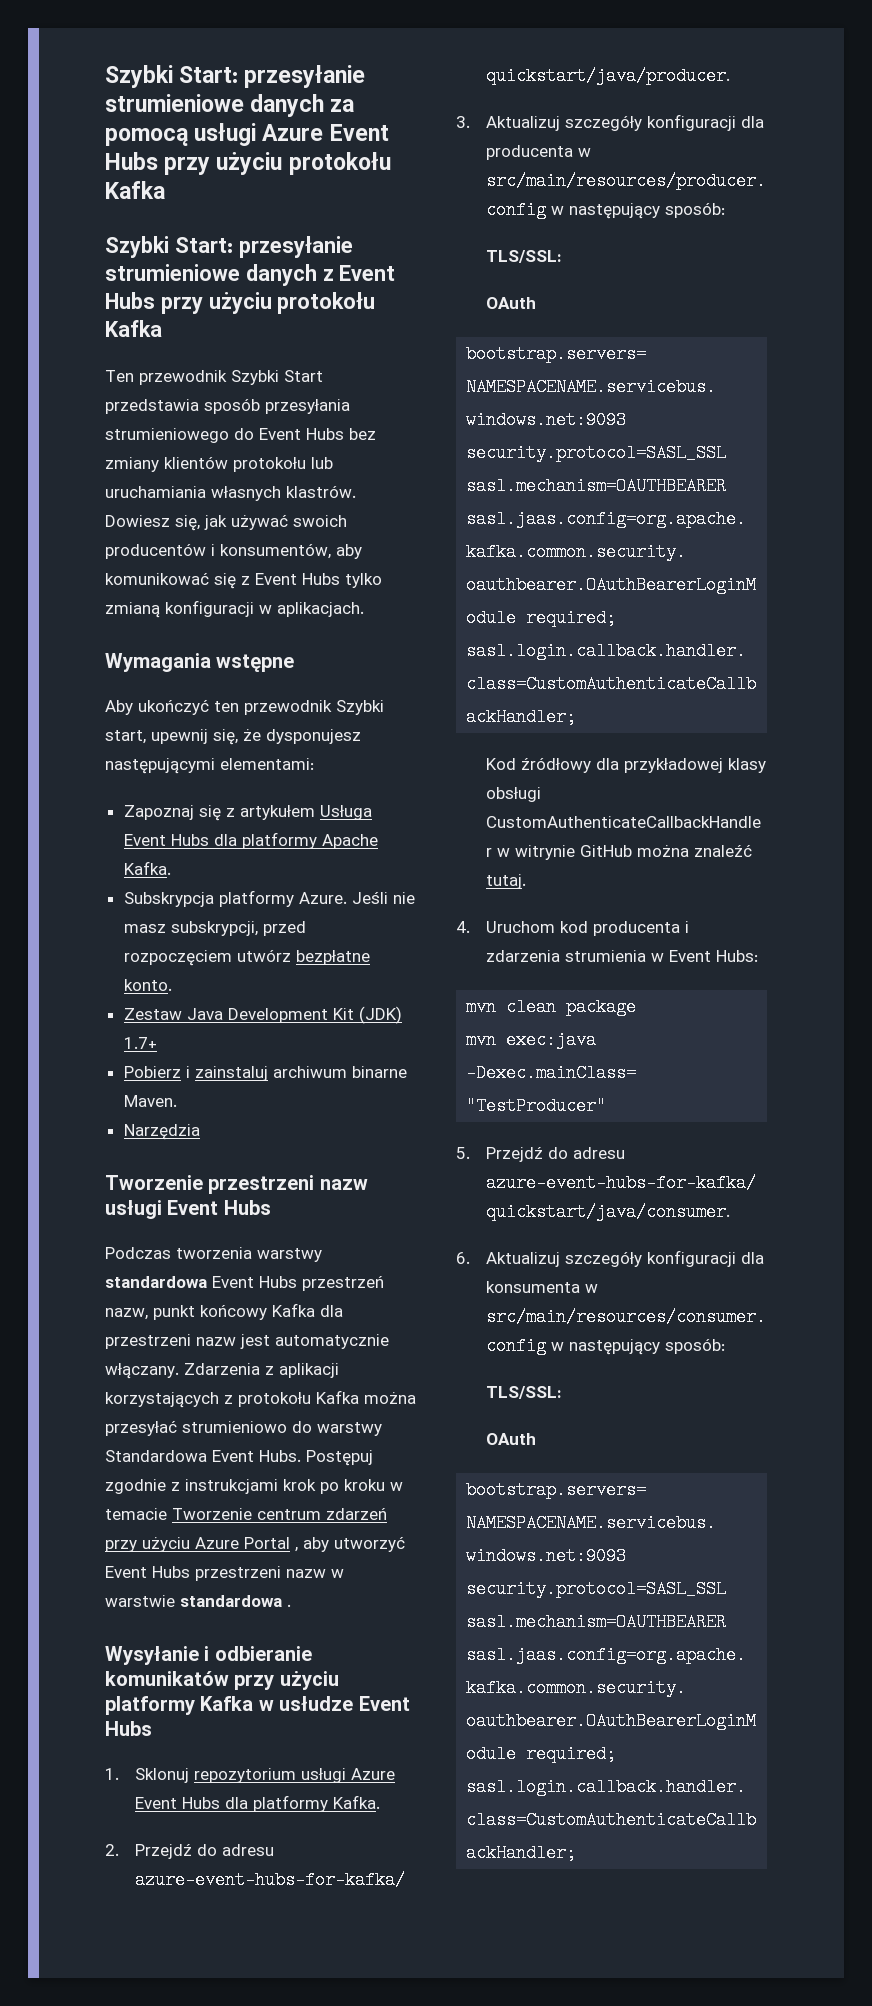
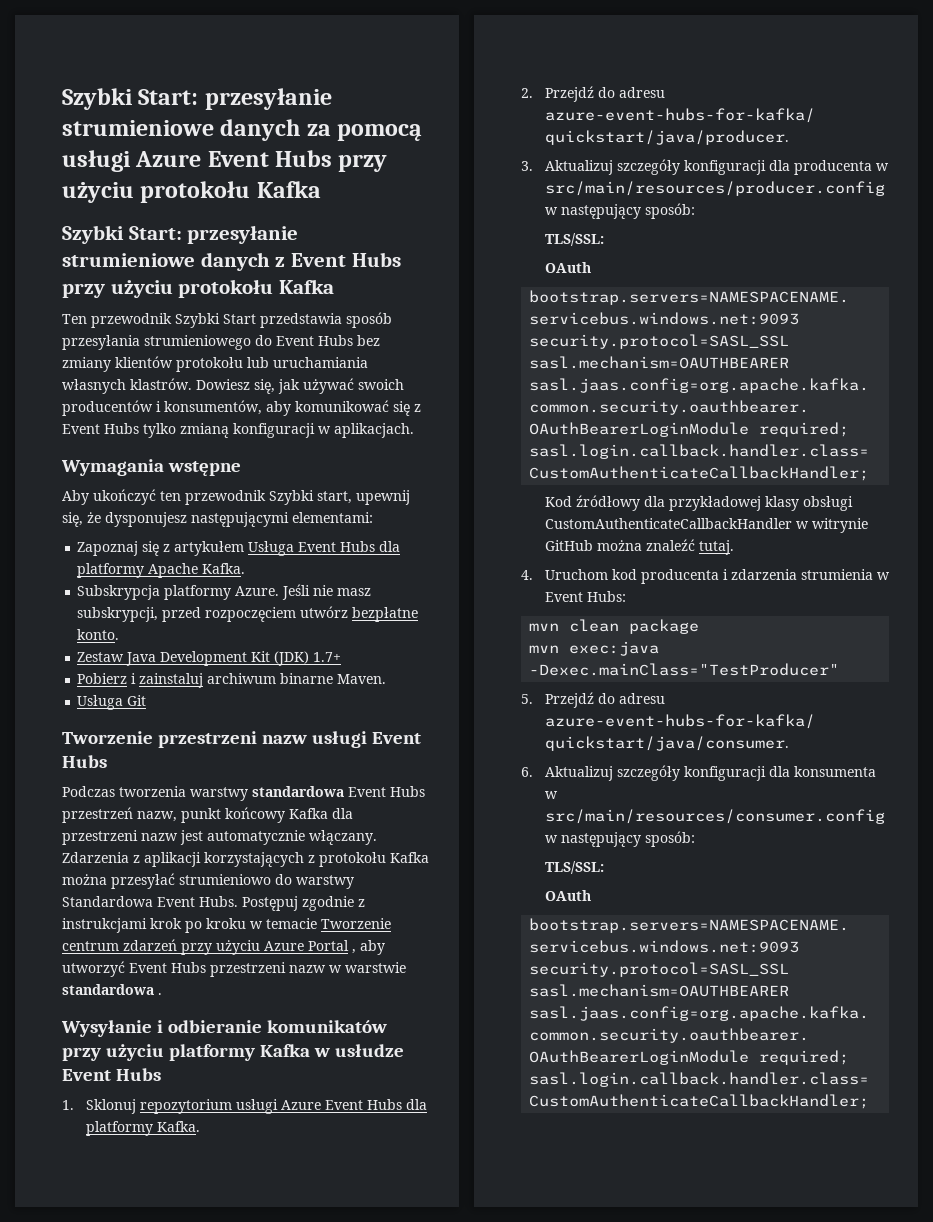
- Narzędzia
+ Usługa Git

